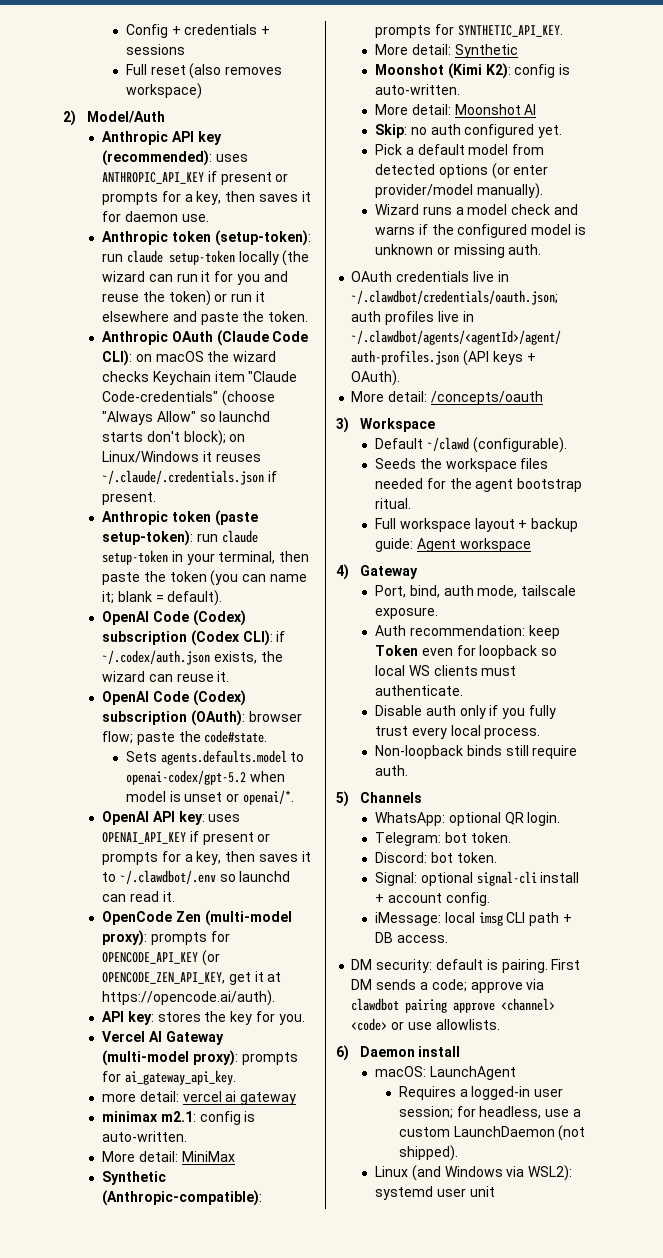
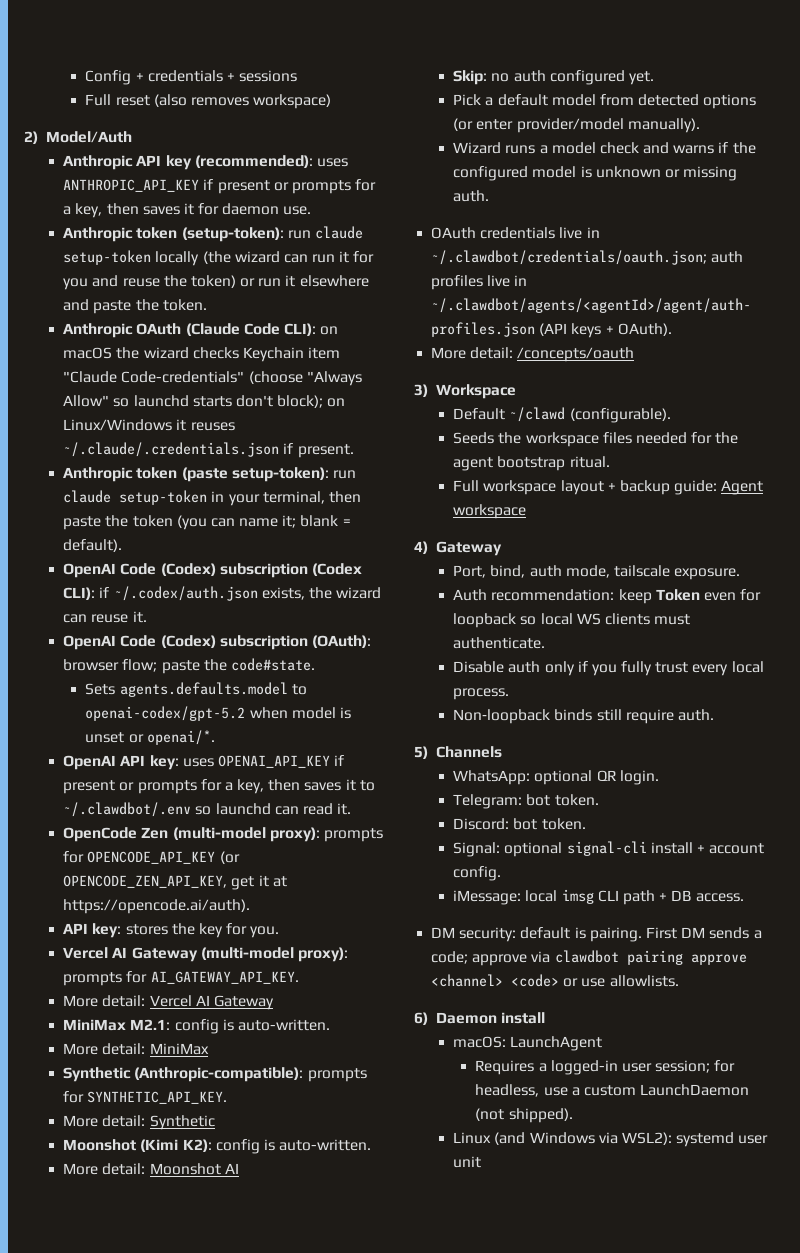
- Vercel AI Gateway (multi-model proxy): prompts for ai_gateway_api_key.
- more detail: vercel ai gateway
- minimax m2.1: config is auto-written.
+ Vercel AI Gateway (multi-model proxy): prompts for AI_GATEWAY_API_KEY.
+ More detail: Vercel AI Gateway
+ MiniMax M2.1: config is auto-written.

